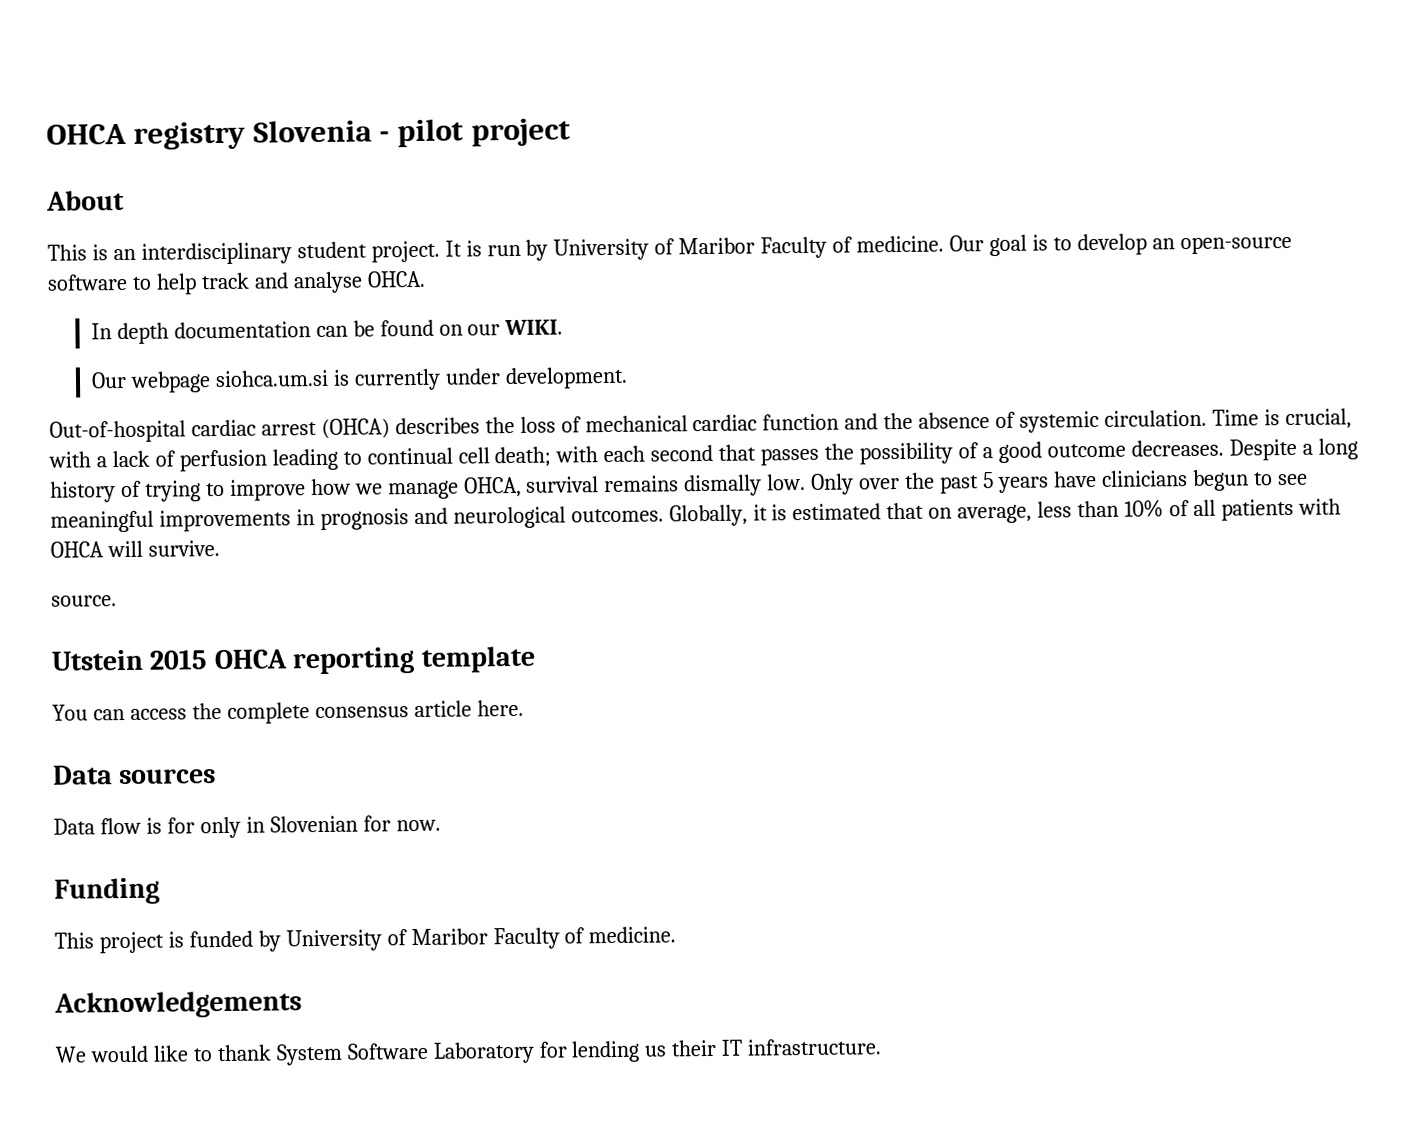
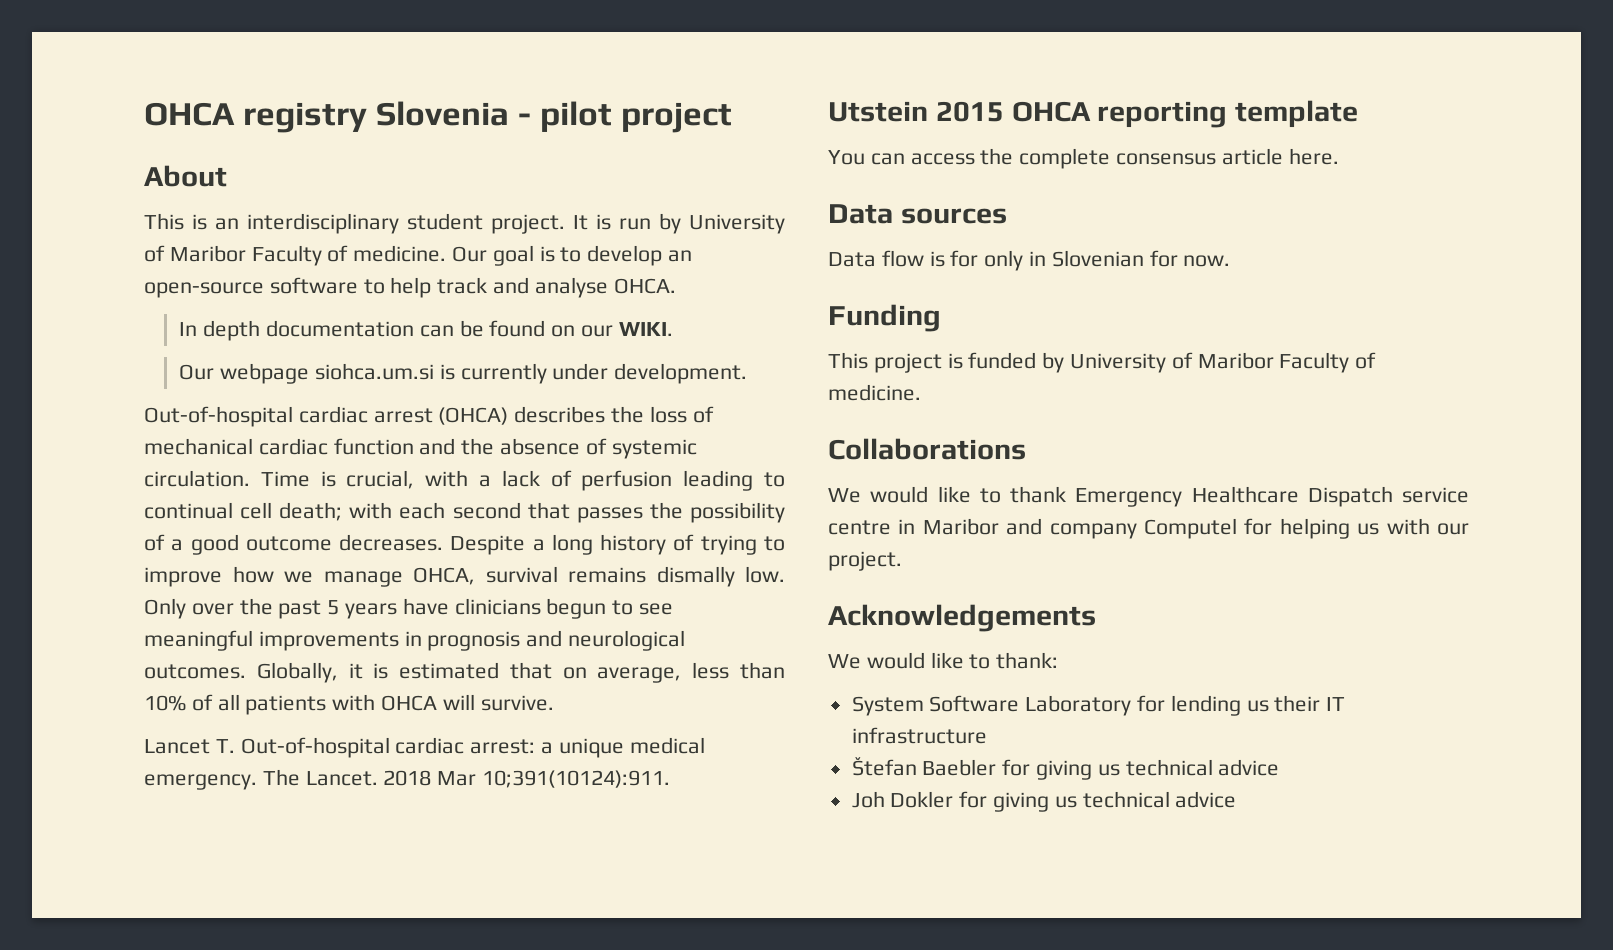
- source.
+ Lancet T. Out-of-hospital cardiac arrest: a unique medical emergency. The Lancet. 2018 Mar 10;391(10124):911.
+ Collaborations
+ We would like to thank Emergency Healthcare Dispatch service centre in Maribor and company Computel for helping us with our project.
- We would like to thank System Software Laboratory for lending us their IT infrastructure.
+ We would like to thank:
+ System Software Laboratory for lending us their IT infrastructure
+ Štefan Baebler for giving us technical advice
+ Joh Dokler for giving us technical advice

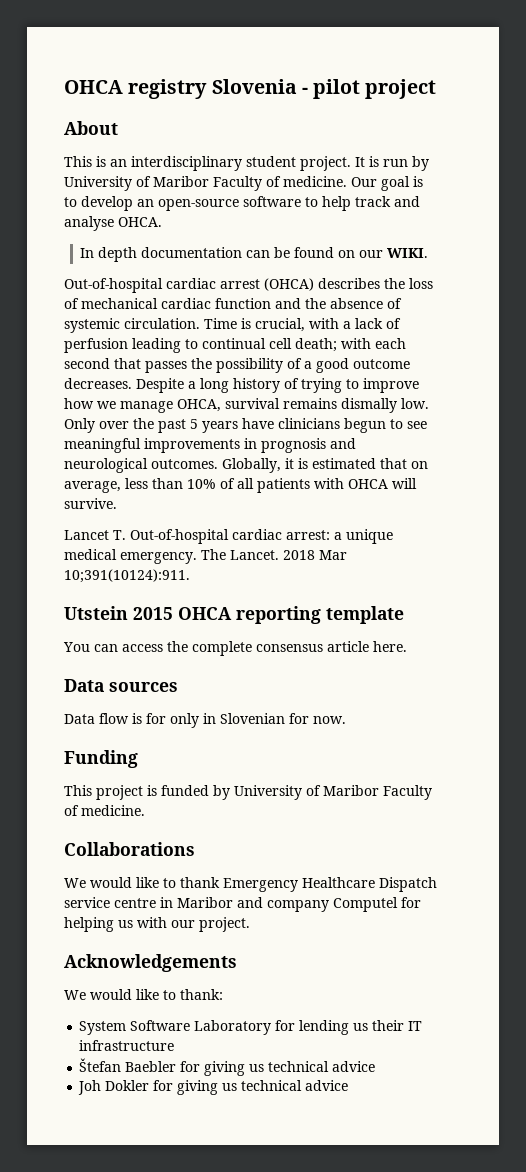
- Our webpage siohca.um.si is currently under development.

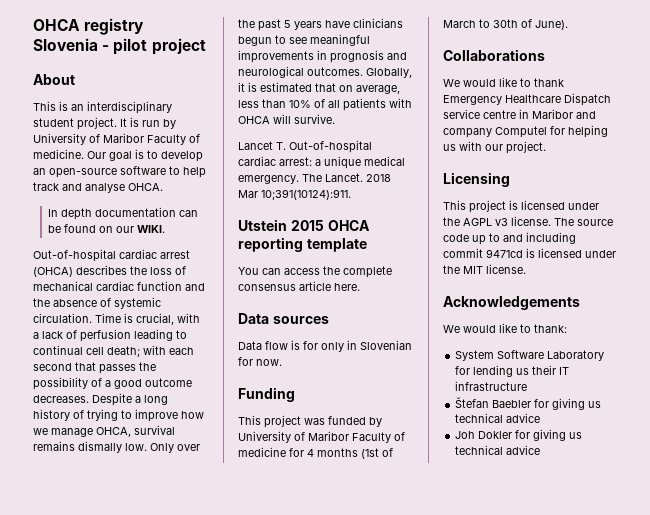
- This project is funded by University of Maribor Faculty of medicine.
+ This project was funded by University of Maribor Faculty of medicine for 4 months (1st of March to 30th of June).
+ Licensing
+ This project is licensed under the AGPL v3 license. The source code up to and including commit 9471cd is licensed under the MIT license.

